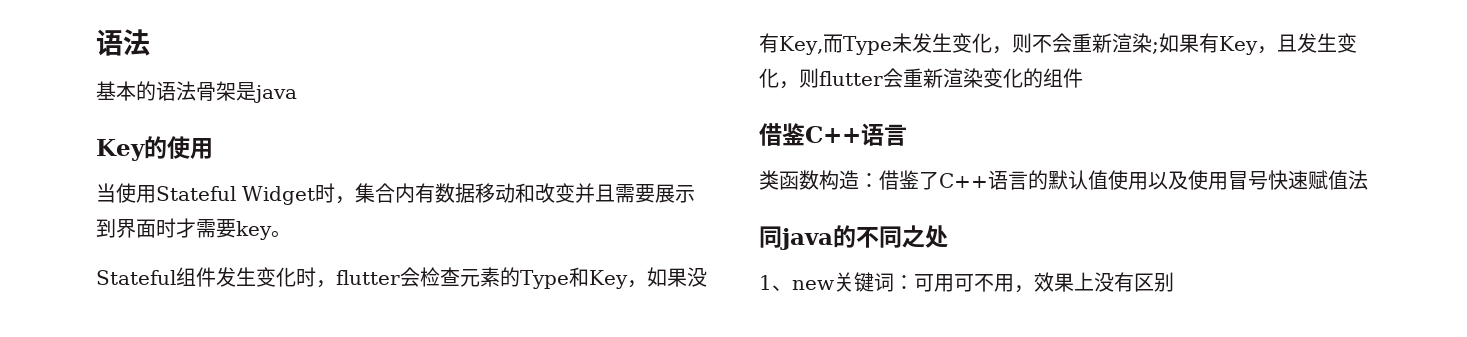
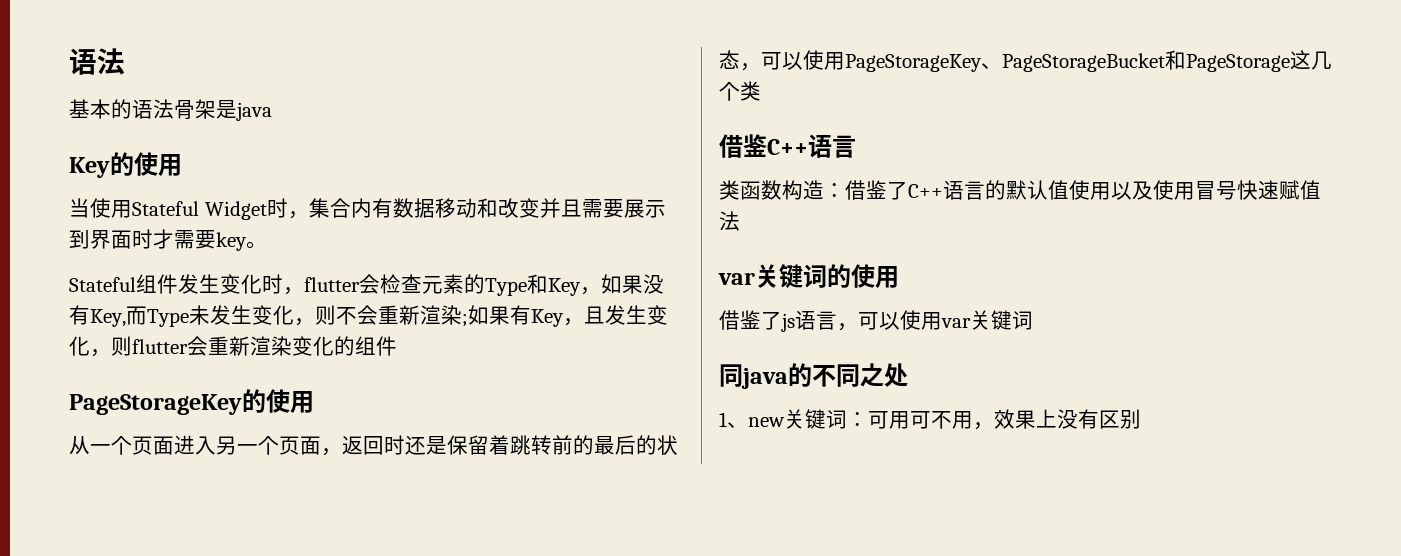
+ PageStorageKey的使用
+ 从一个页面进入另一个页面，返回时还是保留着跳转前的最后的状态，可以使用PageStorageKey、PageStorageBucket和PageStorage这几个类
+ var关键词的使用
+ 借鉴了js语言，可以使用var关键词

